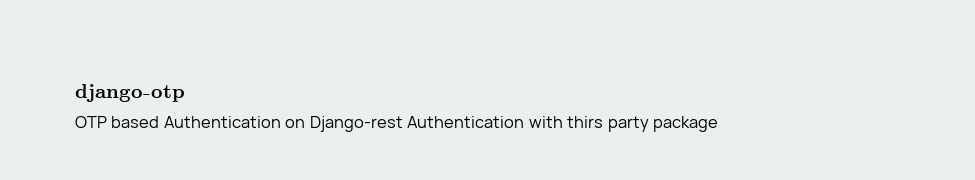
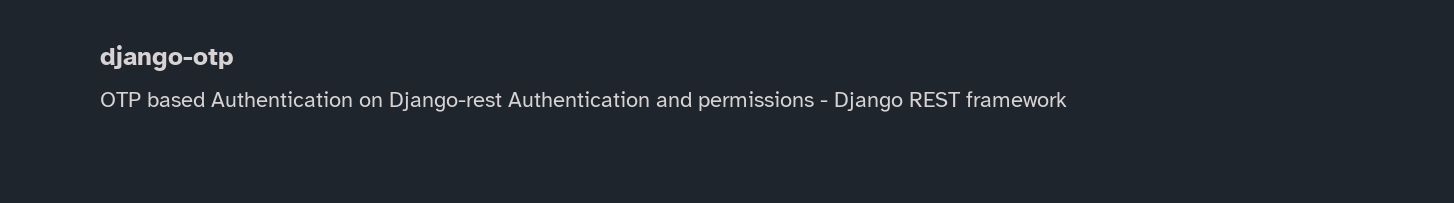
- OTP based Authentication on Django-rest Authentication with thirs party package
+ OTP based Authentication on Django-rest Authentication and permissions - Django REST framework

